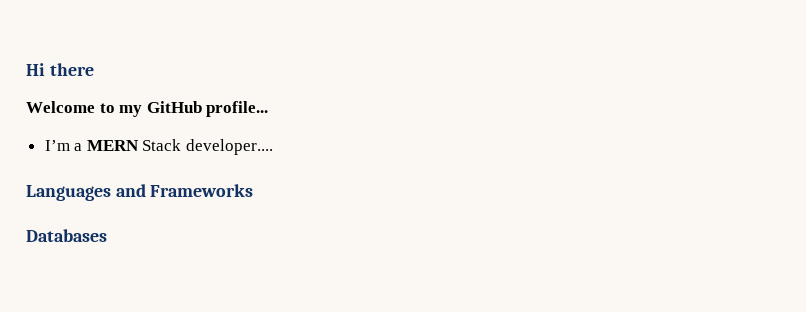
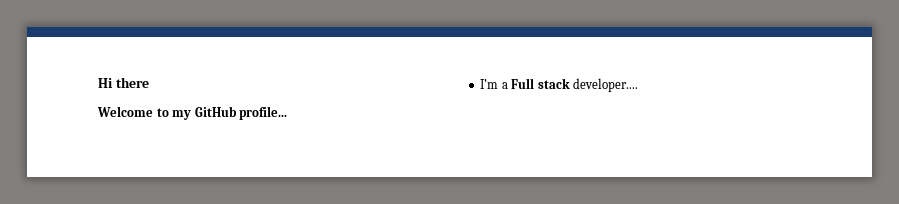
- I’m a MERN Stack developer....
+ I’m a Full stack developer....
- Languages and Frameworks
- Databases

